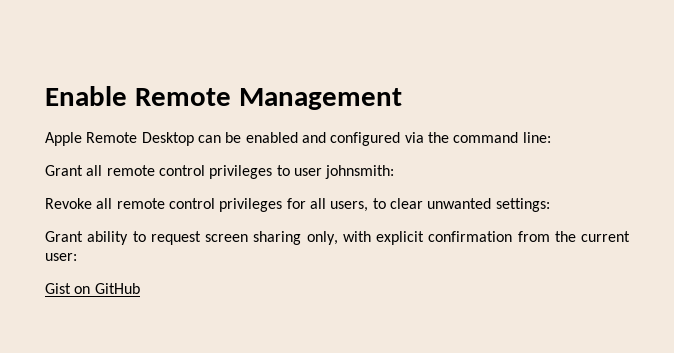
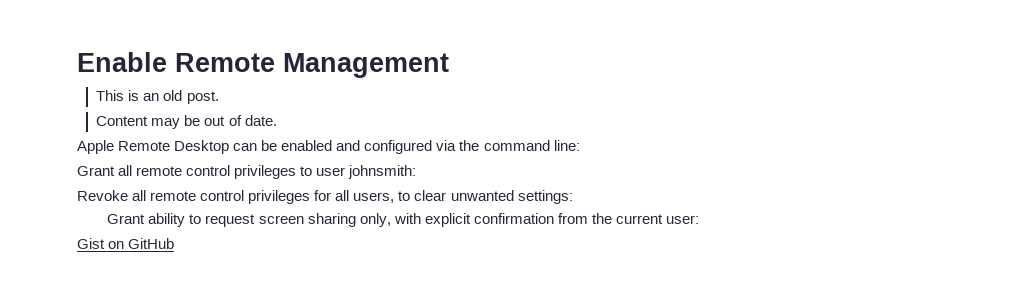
+ This is an old post.
+ Content may be out of date.

